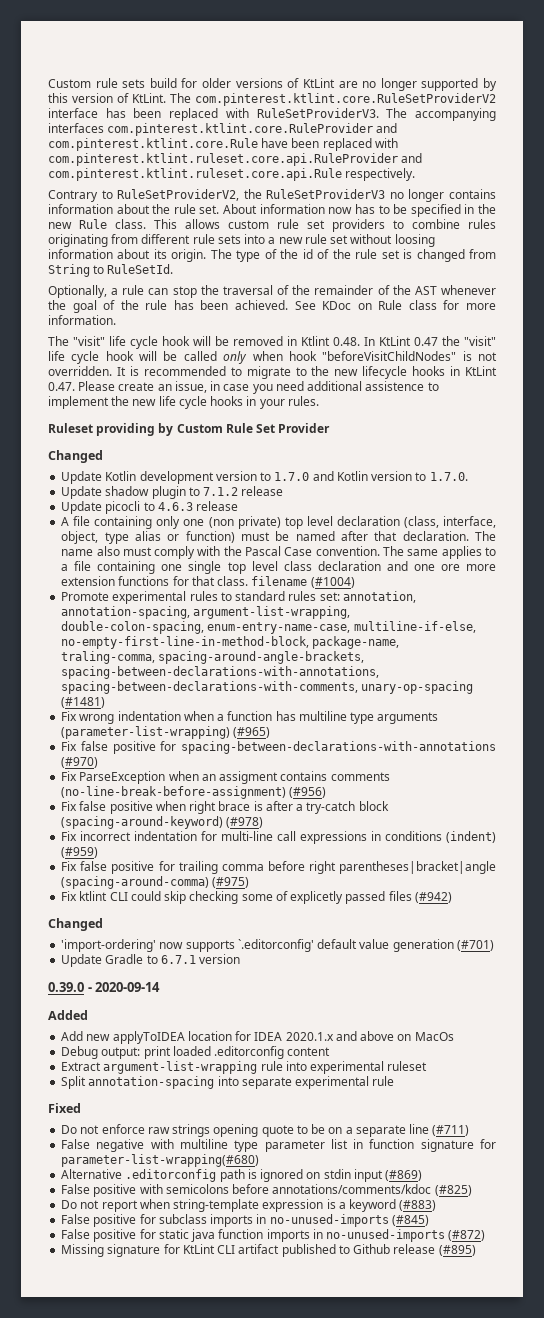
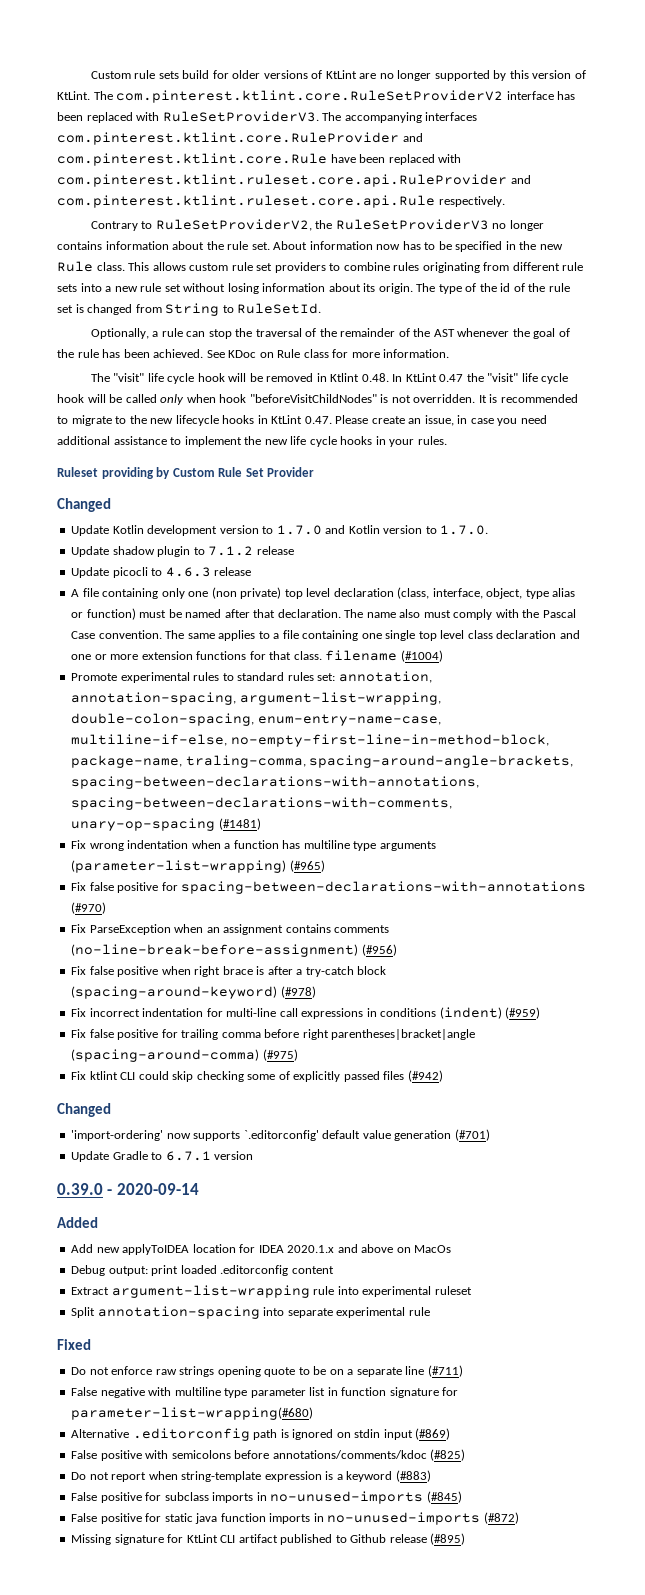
- This allows custom rule set providers to combine rules originating from different rule sets into a new rule set without loosing information about its origin.
+ This allows custom rule set providers to combine rules originating from different rule sets into a new rule set without losing information about its origin.
- It is recommended to migrate to the new lifecycle hooks in KtLint 0.47. Please create an issue, in case you need additional assistence to implement the new life cycle hooks in your rules.
+ It is recommended to migrate to the new lifecycle hooks in KtLint 0.47. Please create an issue, in case you need additional assistance to implement the new life cycle hooks in your rules.
- The same applies to a file containing one single top level class declaration and one ore more extension functions for that class. filename (#1004)
+ The same applies to a file containing one single top level class declaration and one or more extension functions for that class. filename (#1004)
- Fix ParseException when an assigment contains comments (no-line-break-before-assignment) (#956)
+ Fix ParseException when an assignment contains comments (no-line-break-before-assignment) (#956)
- Fix ktlint CLI could skip checking some of explicetly passed files (#942)
+ Fix ktlint CLI could skip checking some of explicitly passed files (#942)

